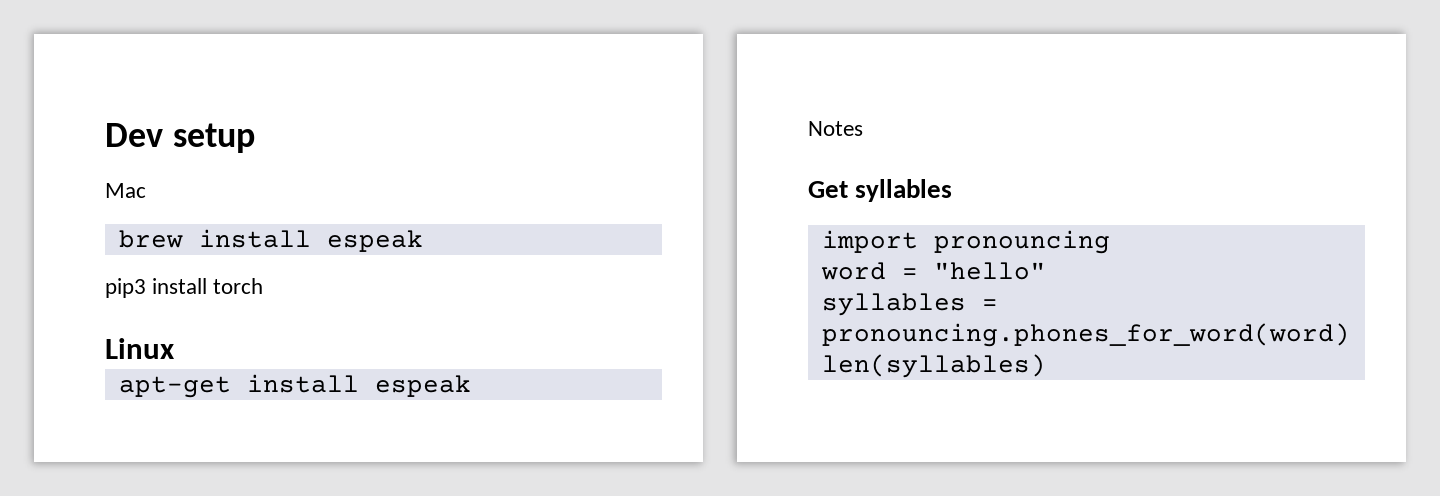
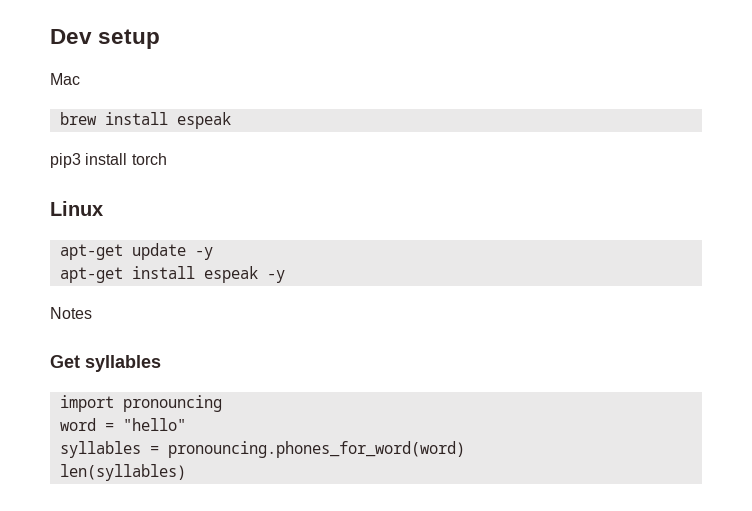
+ apt-get update -y
- apt-get install espeak
+ apt-get install espeak -y

